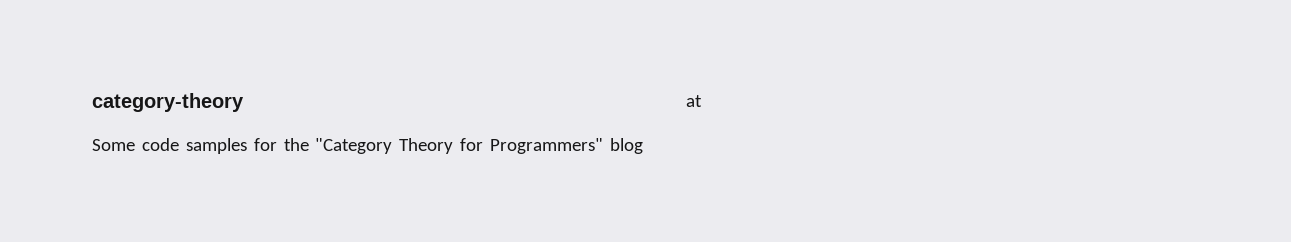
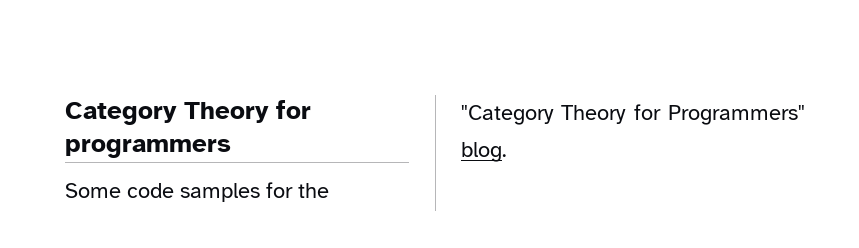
- category-theory
+ Category Theory for programmers
- Some code samples for the "Category Theory for Programmers" blog at
+ Some code samples for the "Category Theory for Programmers" blog.

